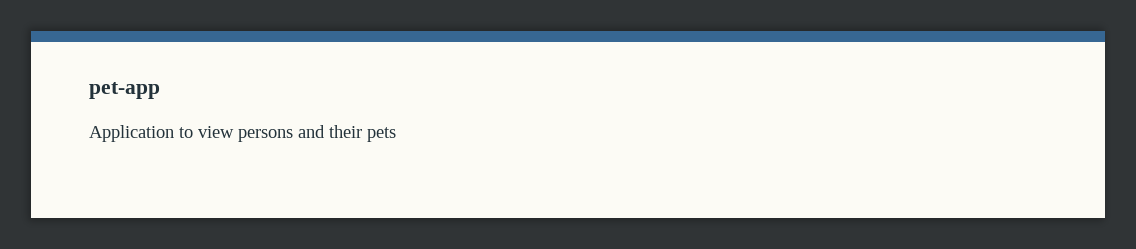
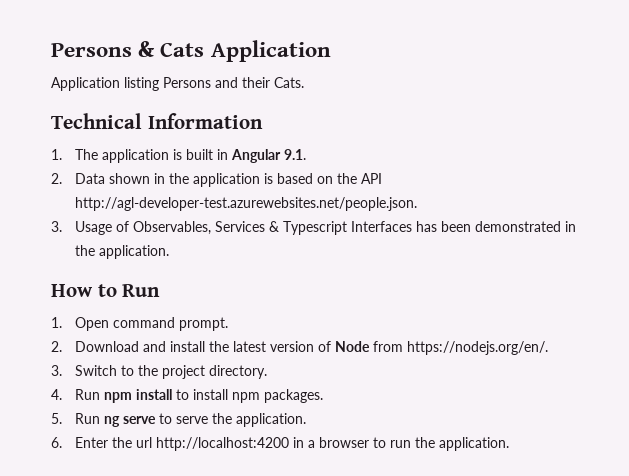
- pet-app
- Application to view persons and their pets
+ Persons & Cats Application
+ Application listing Persons and their Cats.
+ Technical Information
+ 1. The application is built in Angular 9.1.
+ 2. Data shown in the application is based on the API http://agl-developer-test.azurewebsites.net/people.json.
+ 3. Usage of Observables, Services & Typescript Interfaces has been demonstrated in the application.
+ How to Run
+ 1. Open command prompt.
+ 2. Download and install the latest version of Node from https://nodejs.org/en/.
+ 3. Switch to the project directory.
+ 4. Run npm install to install npm packages.
+ 5. Run ng serve to serve the application.
+ 6. Enter the url http://localhost:4200 in a browser to run the application.

